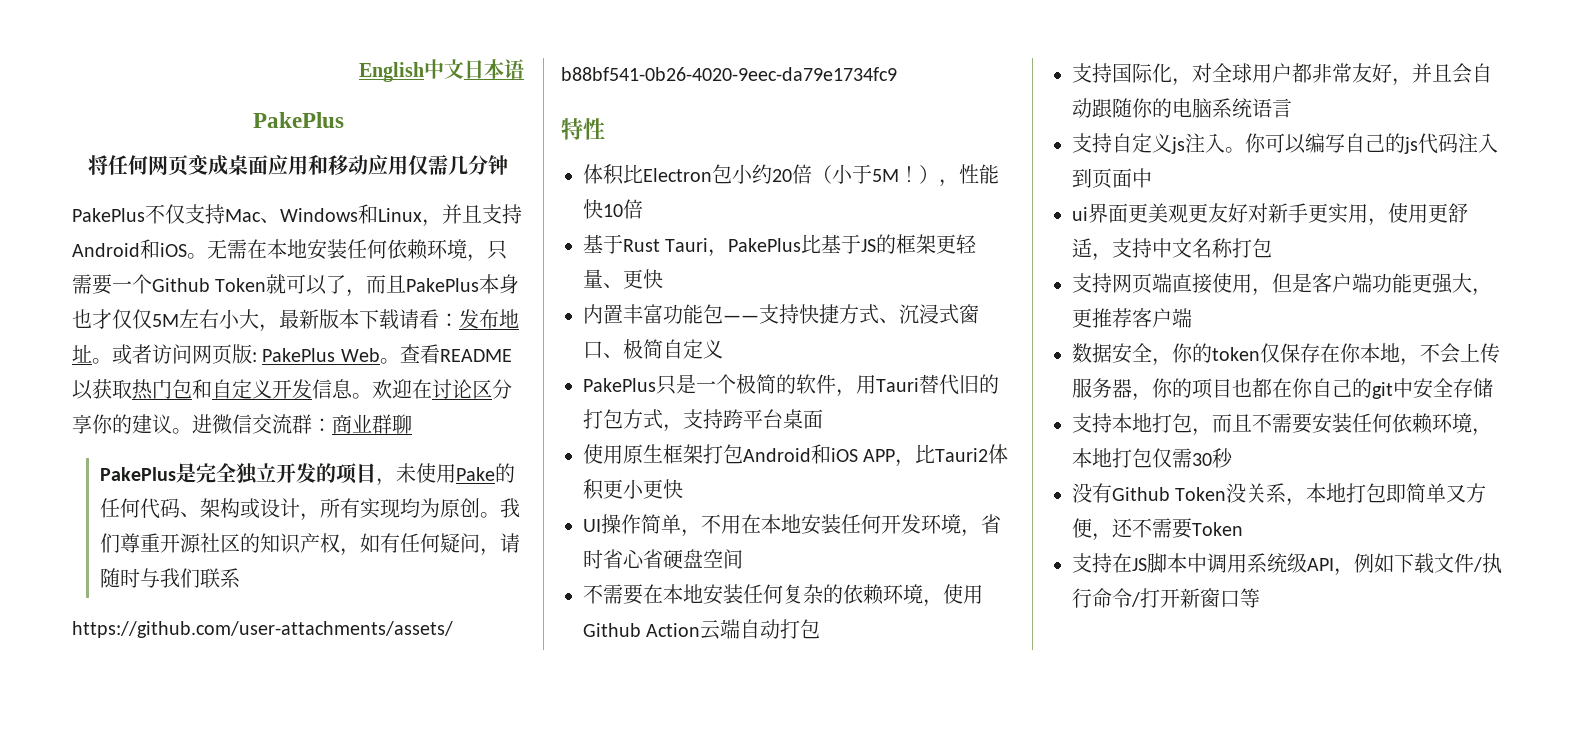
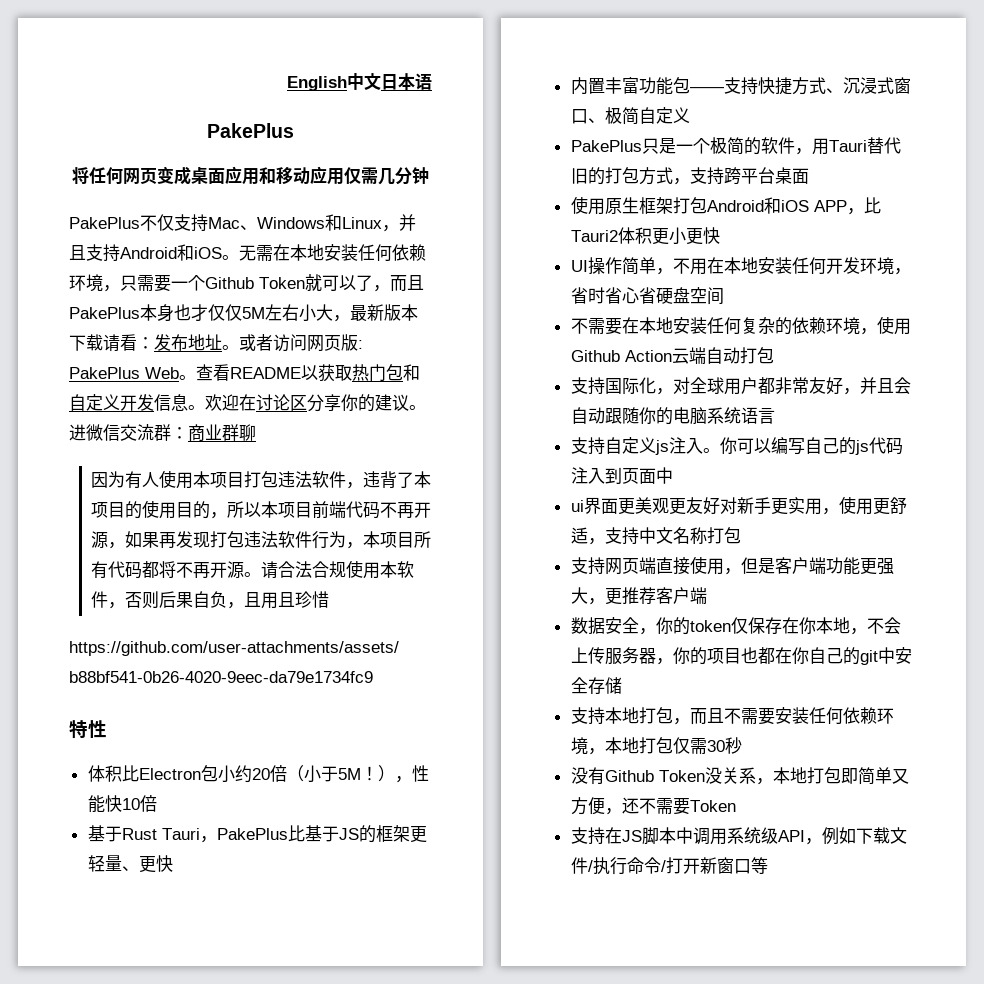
- PakePlus是完全独立开发的项目，未使用Pake的任何代码、架构或设计，所有实现均为原创。我们尊重开源社区的知识产权，如有任何疑问，请随时与我们联系
+ 因为有人使用本项目打包违法软件，违背了本项目的使用目的，所以本项目前端代码不再开源，如果再发现打包违法软件行为，本项目所有代码都将不再开源。请合法合规使用本软件，否则后果自负，且用且珍惜

